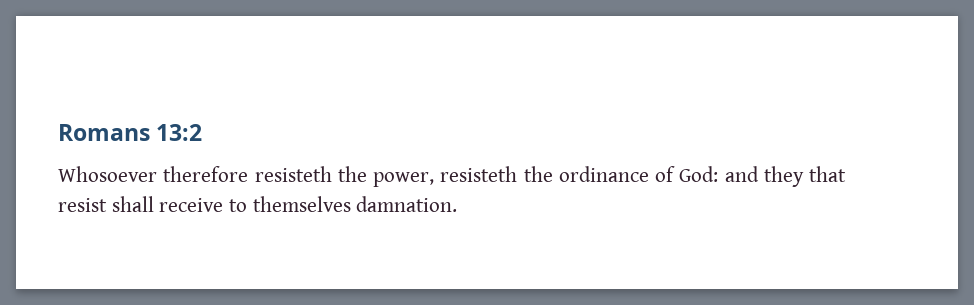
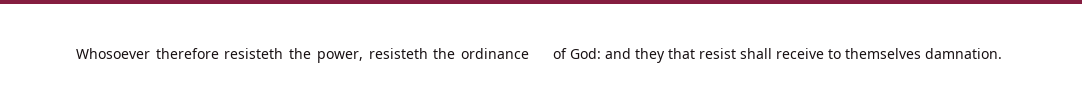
- Romans 13:2

